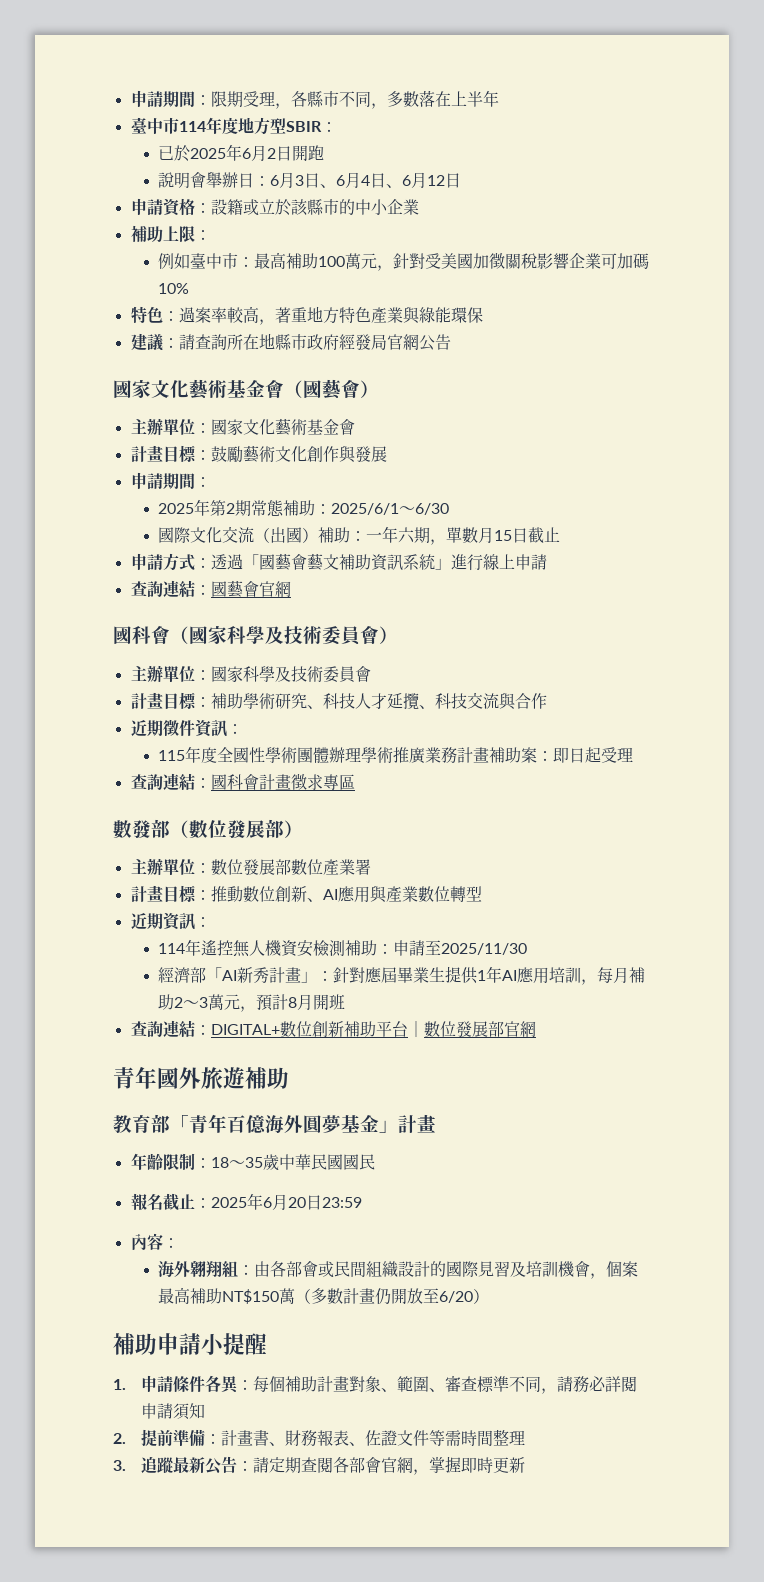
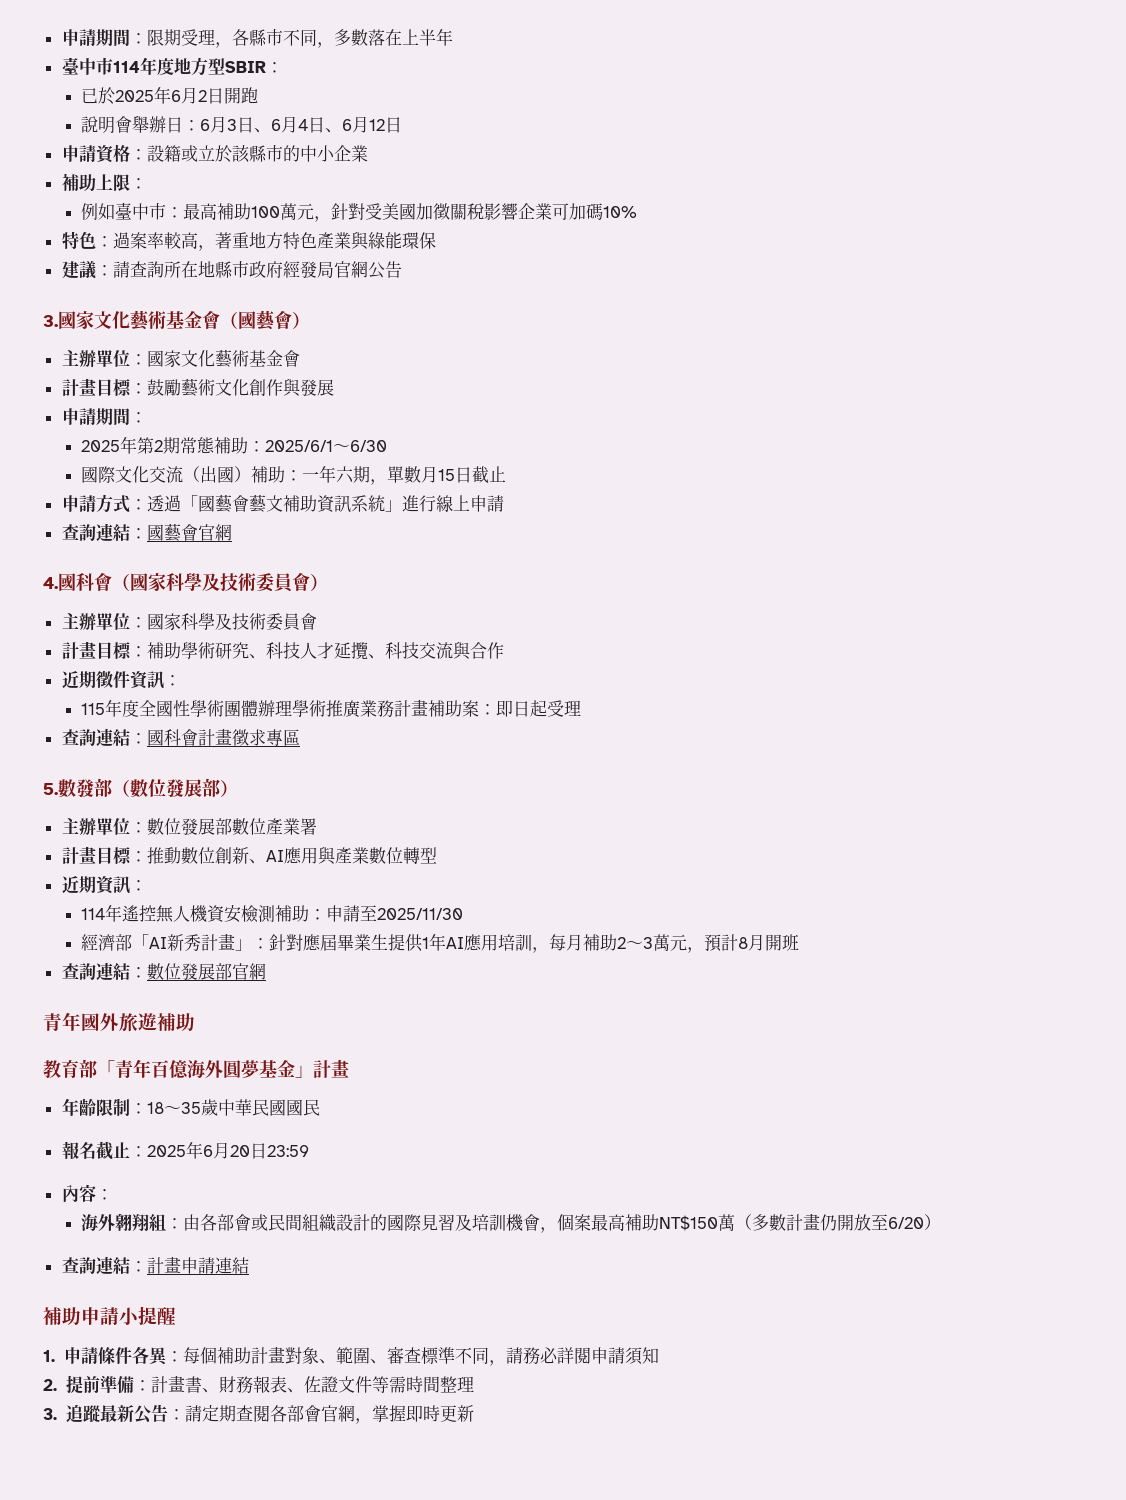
- 國家文化藝術基金會（國藝會）
+ 3.國家文化藝術基金會（國藝會）
- 國科會（國家科學及技術委員會）
+ 4.國科會（國家科學及技術委員會）
- 數發部（數位發展部）
+ 5.數發部（數位發展部）
- 查詢連結：DIGITAL+數位創新補助平台｜數位發展部官網
+ 查詢連結：數位發展部官網
+ 查詢連結：計畫申請連結

